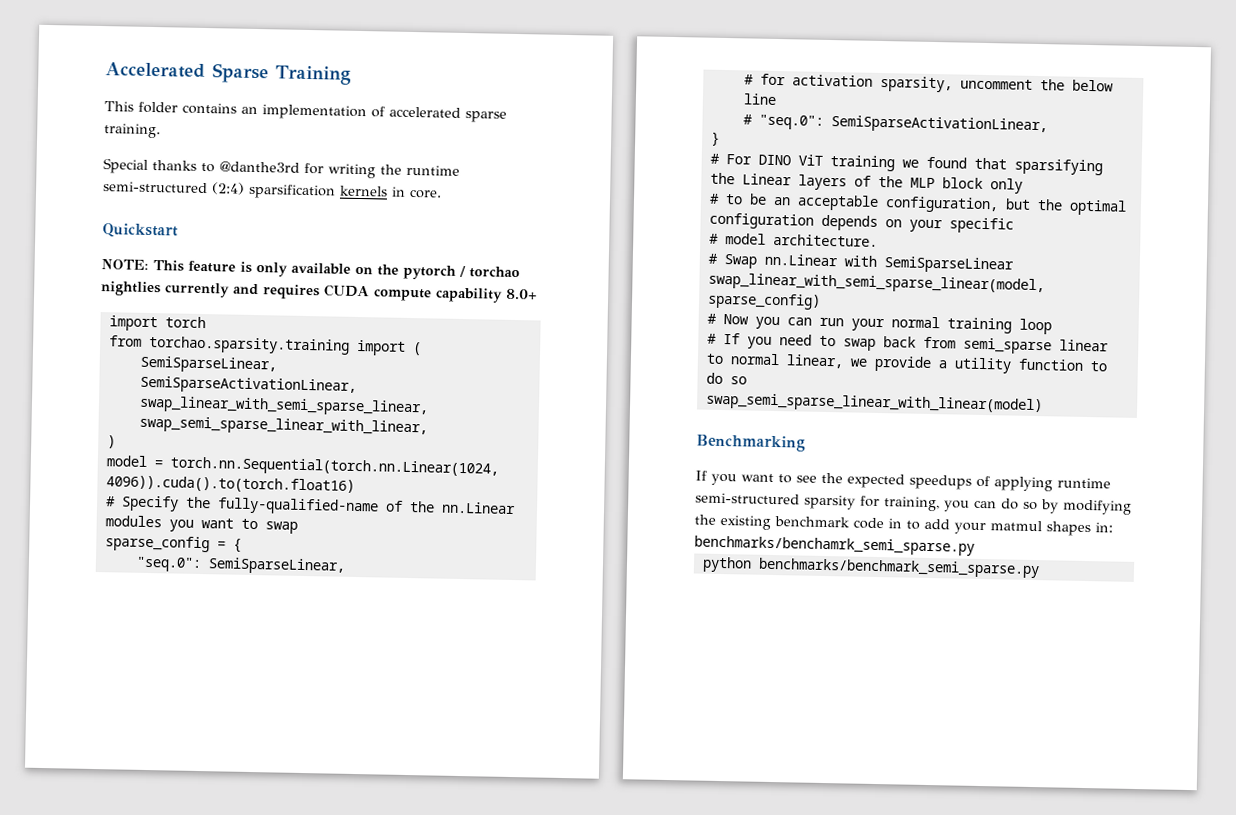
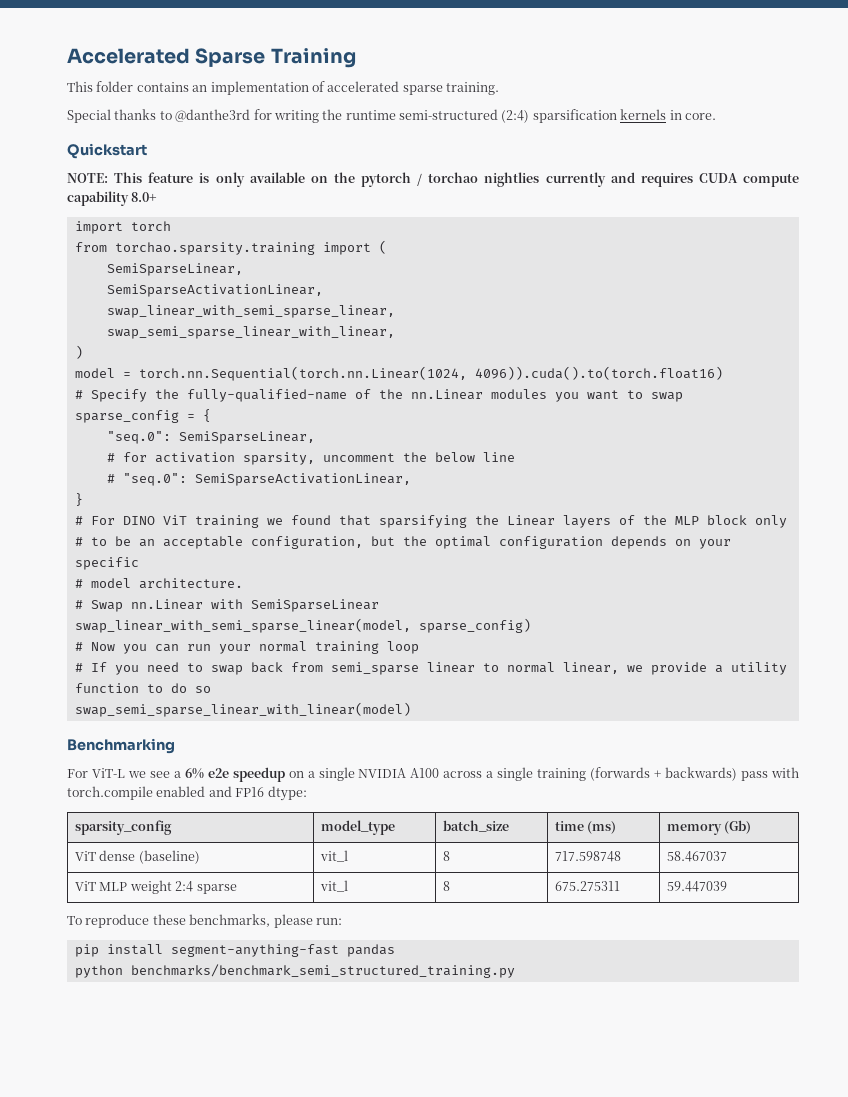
- If you want to see the expected speedups of applying runtime semi-structured sparsity for training, you can do so by modifying the existing benchmark code in to add your matmul shapes in: benchmarks/benchamrk_semi_sparse.py
+ For ViT-L we see a 6% e2e speedup on a single NVIDIA A100 across a single training (forwards + backwards) pass with torch.compile enabled and FP16 dtype:
+ sparsity_config | model_type | batch_size | time (ms) | memory (Gb)
+ ViT dense (baseline) | vit_l | 8 | 717.598748 | 58.467037
+ ViT MLP weight 2:4 sparse | vit_l | 8 | 675.275311 | 59.447039
+ To reproduce these benchmarks, please run:
+ pip install segment-anything-fast pandas
- python benchmarks/benchmark_semi_sparse.py
+ python benchmarks/benchmark_semi_structured_training.py

